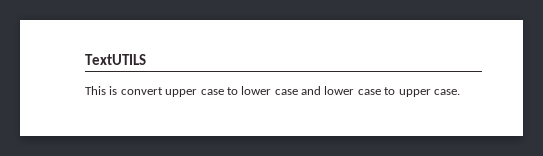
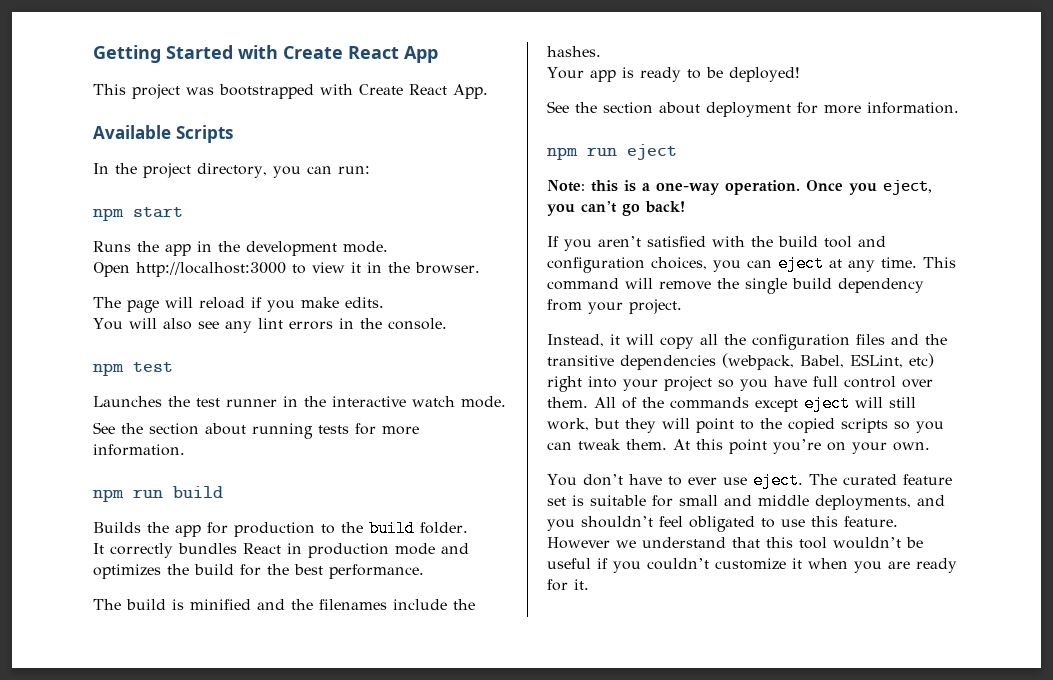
- TextUTILS
- This is convert upper case to lower case and lower case to upper case.
+ Getting Started with Create React App
+ This project was bootstrapped with Create React App.
+ Available Scripts
+ In the project directory, you can run:
+ npm start
+ Runs the app in the development mode.
+ Open http://localhost:3000 to view it in the browser.
+ The page will reload if you make edits.
+ You will also see any lint errors in the console.
+ npm test
+ Launches the test runner in the interactive watch mode.
+ See the section about running tests for more information.
+ npm run build
+ Builds the app for production to the build folder.
+ It correctly bundles React in production mode and optimizes the build for the best performance.
+ The build is minified and the filenames include the hashes.
+ Your app is ready to be deployed!
+ See the section about deployment for more information.
+ npm run eject
+ Note: this is a one-way operation. Once you eject, you can’t go back!
+ If you aren’t satisfied with the build tool and configuration choices, you can eject at any time. This command will remove the single build dependency from your project.
+ Instead, it will copy all the configuration files and the transitive dependencies (webpack, Babel, ESLint, etc) right into your project so you have full control over them. All of the commands except eject will still work, but they will point to the copied scripts so you can tweak them. At this point you’re on your own.
+ You don’t have to ever use eject. The curated feature set is suitable for small and middle deployments, and you shouldn’t feel obligated to use this feature. However we understand that this tool wouldn’t be useful if you couldn’t customize it when you are ready for it.

